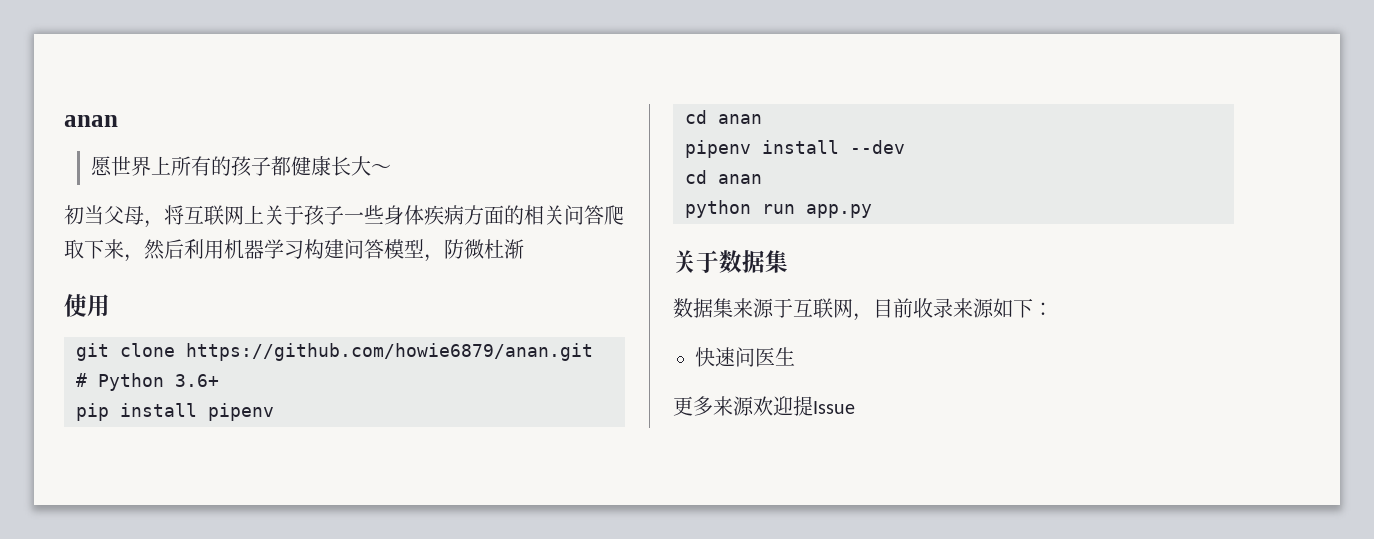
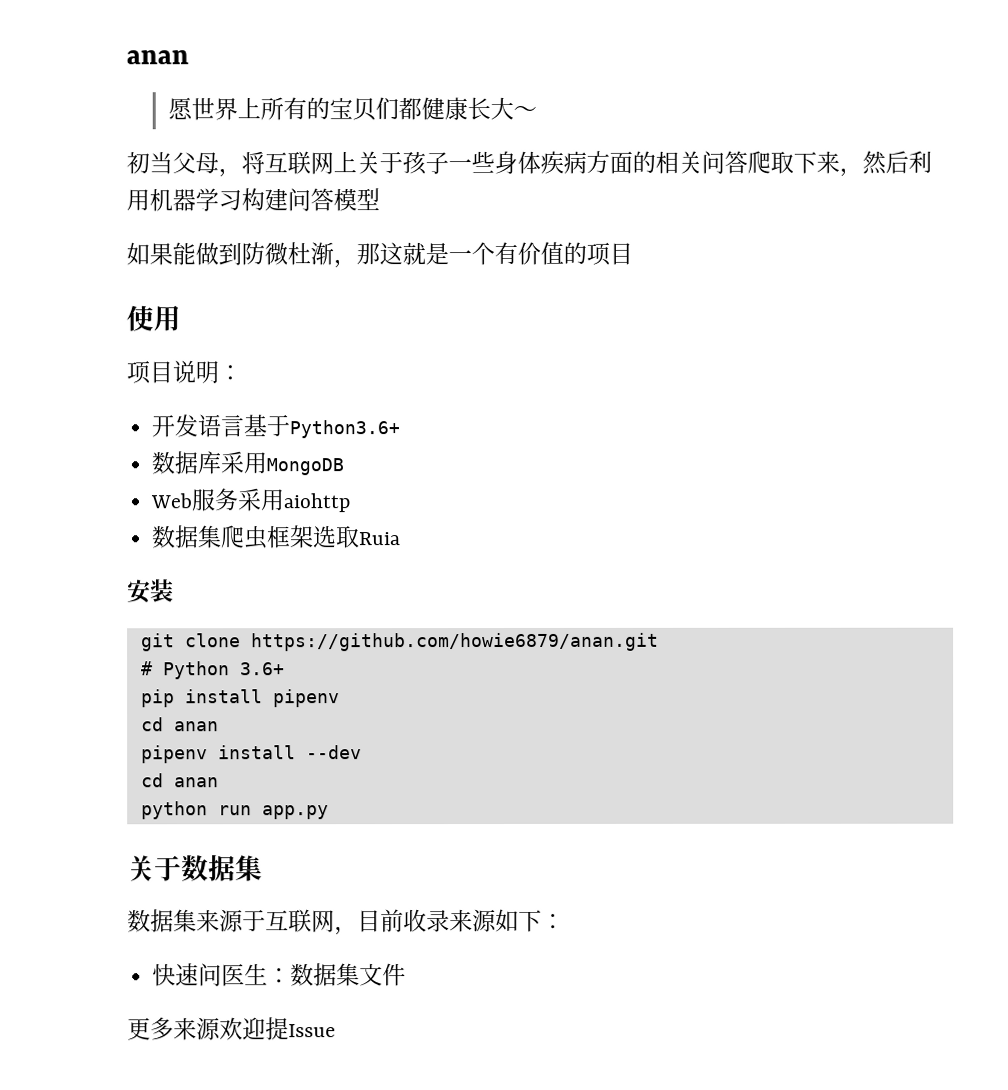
- 愿世界上所有的孩子都健康长大～
+ 愿世界上所有的宝贝们都健康长大～
- 初当父母，将互联网上关于孩子一些身体疾病方面的相关问答爬取下来，然后利用机器学习构建问答模型，防微杜渐
+ 初当父母，将互联网上关于孩子一些身体疾病方面的相关问答爬取下来，然后利用机器学习构建问答模型
+ 如果能做到防微杜渐，那这就是一个有价值的项目
  使用
+ 项目说明：
+ 开发语言基于Python3.6+
+ 数据库采用MongoDB
+ Web服务采用aiohttp
+ 数据集爬虫框架选取Ruia
+ 安装
- 快速问医生
+ 快速问医生：数据集文件

